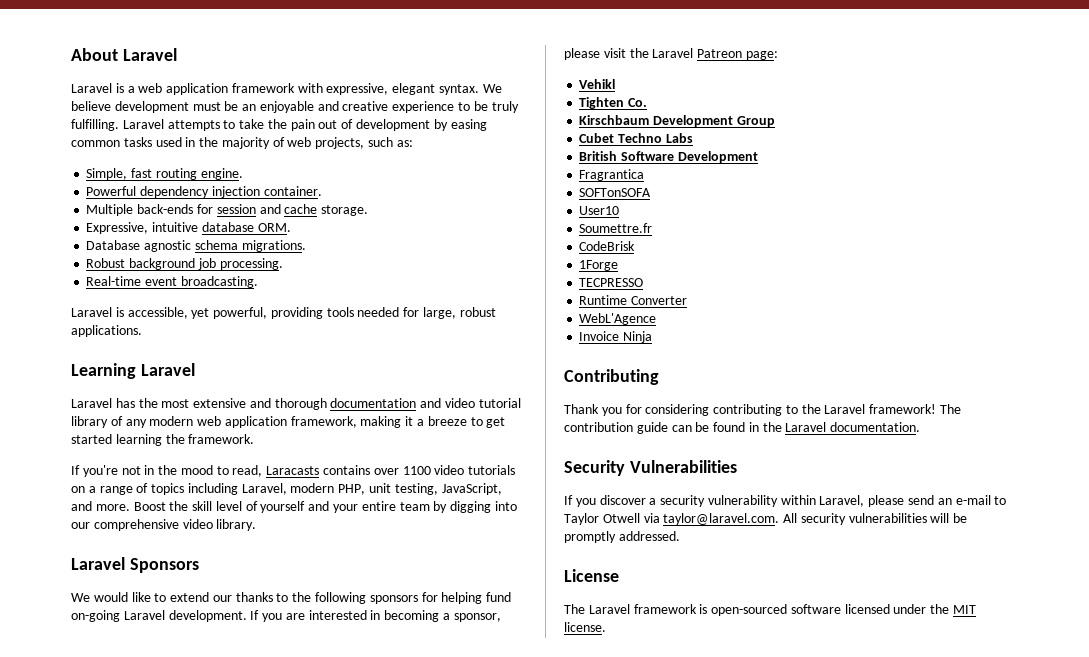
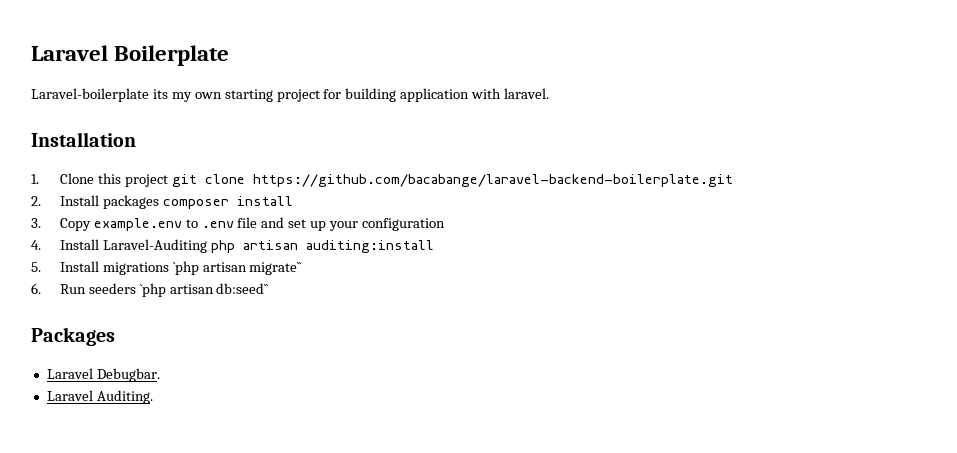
- About Laravel
- Laravel is a web application framework with expressive, elegant syntax. We believe development must be an enjoyable and creative experience to be truly fulfilling. Laravel attempts to take the pain out of development by easing common tasks used in the majority of web projects, such as:
- Simple, fast routing engine.
- Powerful dependency injection container.
- Multiple back-ends for session and cache storage.
- Expressive, intuitive database ORM.
- Database agnostic schema migrations.
- Robust background job processing.
- Real-time event broadcasting.
- Laravel is accessible, yet powerful, providing tools needed for large, robust applications.
- Learning Laravel
- Laravel has the most extensive and thorough documentation and video tutorial library of any modern web application framework, making it a breeze to get started learning the framework.
- If you're not in the mood to read, Laracasts contains over 1100 video tutorials on a range of topics including Laravel, modern PHP, unit testing, JavaScript, and more. Boost the skill level of yourself and your entire team by digging into our comprehensive video library.
- Laravel Sponsors
- We would like to extend our thanks to the following sponsors for helping fund on-going Laravel development. If you are interested in becoming a sponsor, please visit the Laravel Patreon page:
- Vehikl
- Tighten Co.
- Kirschbaum Development Group
- Cubet Techno Labs
- British Software Development
- Fragrantica
- SOFTonSOFA
- User10
- Soumettre.fr
- CodeBrisk
- 1Forge
- TECPRESSO
- Runtime Converter
- WebL'Agence
- Invoice Ninja
- Contributing
- Thank you for considering contributing to the Laravel framework! The contribution guide can be found in the Laravel documentation.
- Security Vulnerabilities
- If you discover a security vulnerability within Laravel, please send an e-mail to Taylor Otwell via taylor@laravel.com. All security vulnerabilities will be promptly addressed.
- License
- The Laravel framework is open-sourced software licensed under the MIT license.
+ Laravel Boilerplate
+ Laravel-boilerplate its my own starting project for building application with laravel.
+ Installation
+ 1. Clone this project git clone https://github.com/bacabange/laravel-backend-boilerplate.git
+ 2. Install packages composer install
+ 3. Copy example.env to .env file and set up your configuration
+ 4. Install Laravel-Auditing php artisan auditing:install
+ 5. Install migrations `php artisan migrate``
+ 6. Run seeders `php artisan db:seed``
+ Packages
+ Laravel Debugbar.
+ Laravel Auditing.

